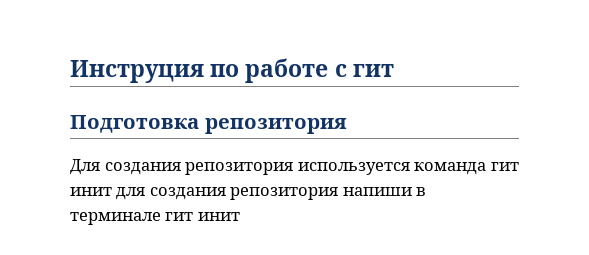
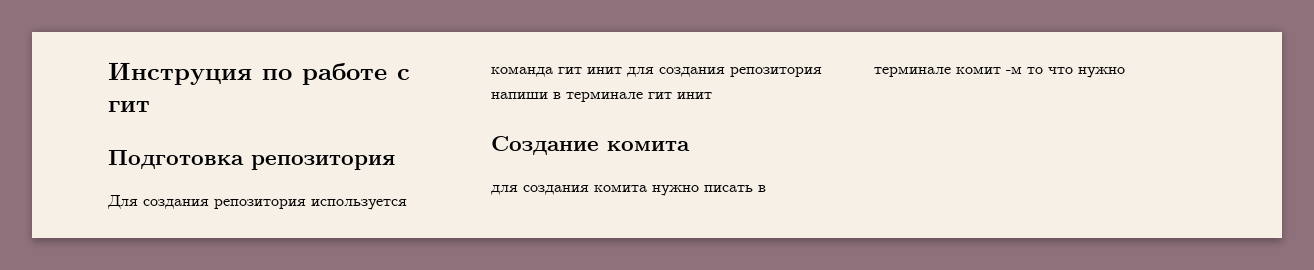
+ Создание комита
+ для создания комита нужно писать в терминале комит -м то что нужно

